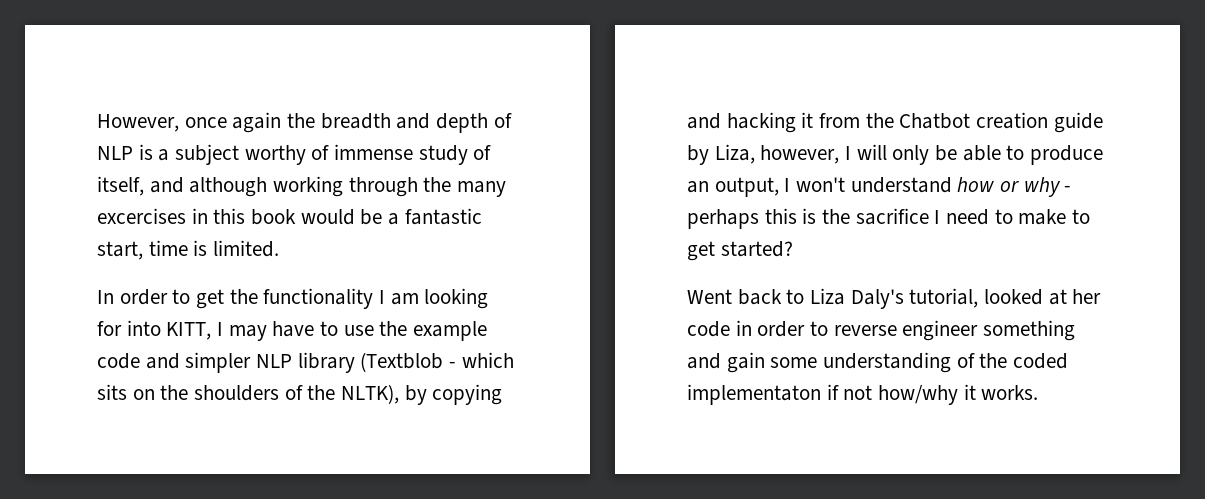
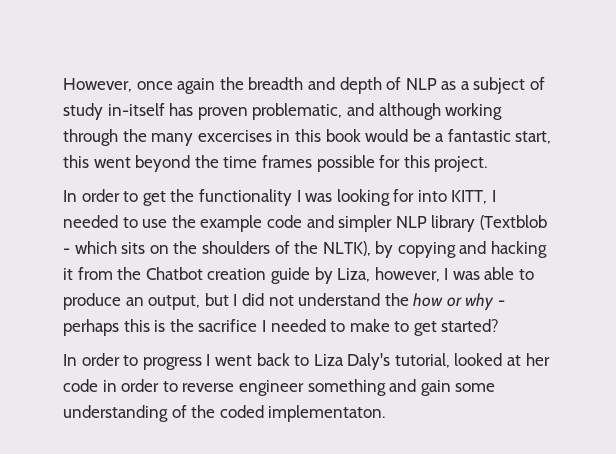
- However, once again the breadth and depth of NLP is a subject worthy of immense study of itself, and although working through the many excercises in this book would be a fantastic start, time is limited.
+ However, once again the breadth and depth of NLP as a subject of study in-itself has proven problematic, and although working through the many excercises in this book would be a fantastic start, this went beyond the time frames possible for this project.
- In order to get the functionality I am looking for into KITT, I may have to use the example code and simpler NLP library (Textblob - which sits on the shoulders of the NLTK), by copying and hacking it from the Chatbot creation guide by Liza, however, I will only be able to produce an output, I won't understand how or why - perhaps this is the sacrifice I need to make to get started?
+ In order to get the functionality I was looking for into KITT, I needed to use the example code and simpler NLP library (Textblob - which sits on the shoulders of the NLTK), by copying and hacking it from the Chatbot creation guide by Liza, however, I was able to produce an output, but I did not understand the how or why - perhaps this is the sacrifice I needed to make to get started?
- Went back to Liza Daly's tutorial, looked at her code in order to reverse engineer something and gain some understanding of the coded implementaton if not how/why it works.
+ In order to progress I went back to Liza Daly's tutorial, looked at her code in order to reverse engineer something and gain some understanding of the coded implementaton.

